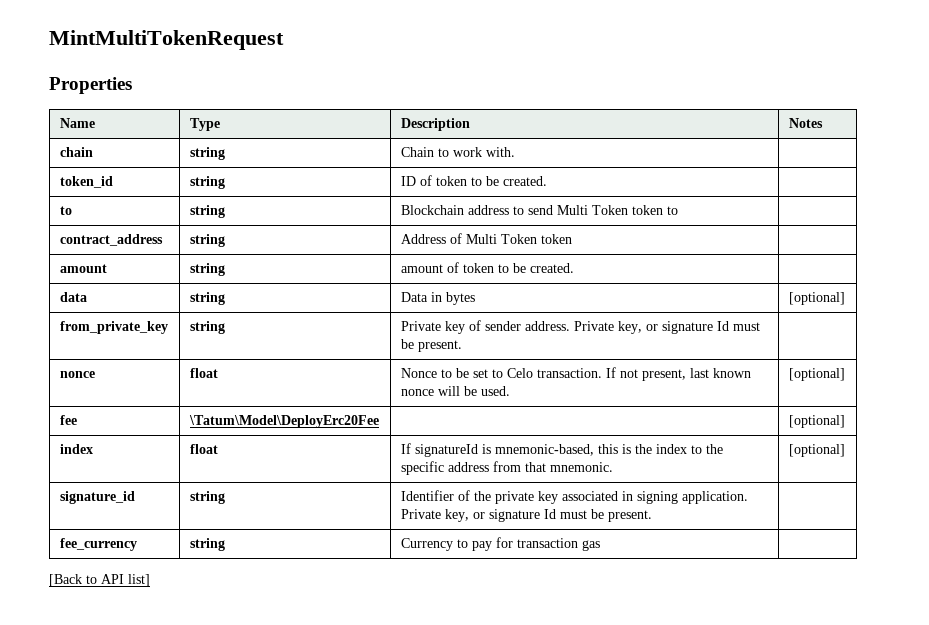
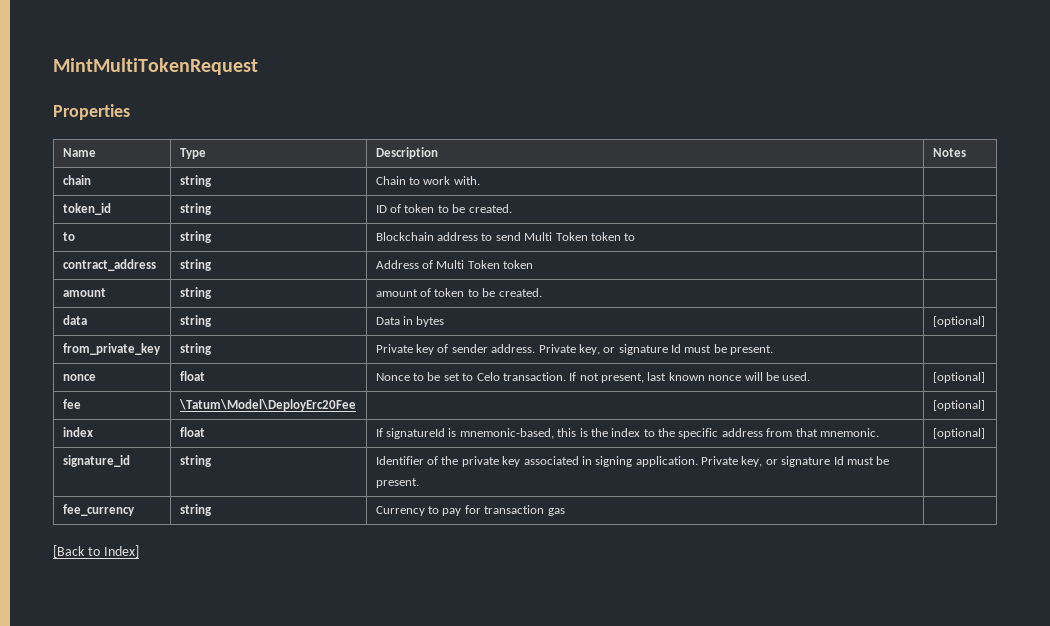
- [Back to API list]
+ [Back to Index]

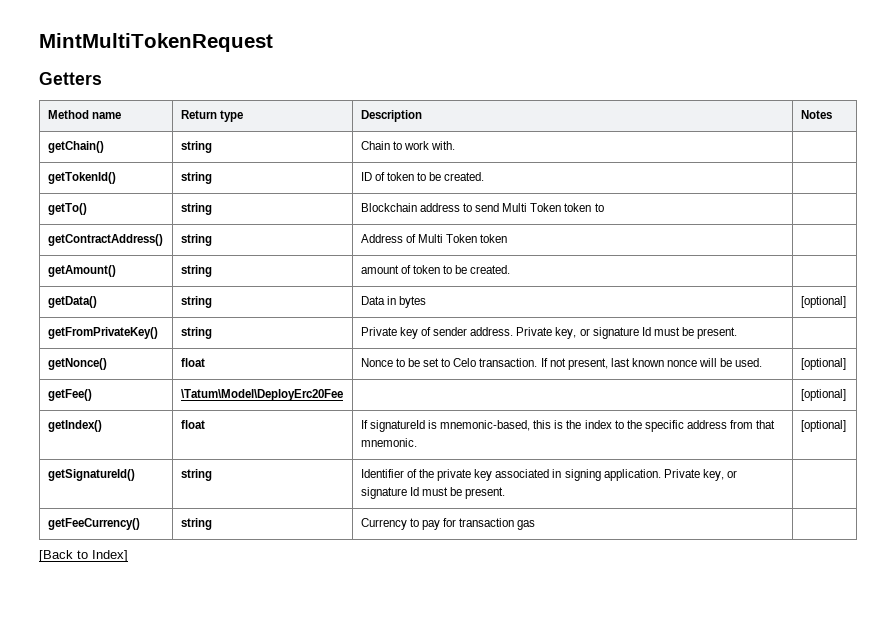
- Properties
- Name | Type | Description | Notes
+ Getters
+ Method name | Return type | Description | Notes
- chain | string | Chain to work with. |
+ getChain() | string | Chain to work with. |
- token_id | string | ID of token to be created. |
+ getTokenId() | string | ID of token to be created. |
- to | string | Blockchain address to send Multi Token token to |
+ getTo() | string | Blockchain address to send Multi Token token to |
- contract_address | string | Address of Multi Token token |
+ getContractAddress() | string | Address of Multi Token token |
- amount | string | amount of token to be created. |
+ getAmount() | string | amount of token to be created. |
- data | string | Data in bytes | [optional]
+ getData() | string | Data in bytes | [optional]
- from_private_key | string | Private key of sender address. Private key, or signature Id must be present. |
+ getFromPrivateKey() | string | Private key of sender address. Private key, or signature Id must be present. |
- nonce | float | Nonce to be set to Celo transaction. If not present, last known nonce will be used. | [optional]
+ getNonce() | float | Nonce to be set to Celo transaction. If not present, last known nonce will be used. | [optional]
- fee | \Tatum\Model\DeployErc20Fee | | [optional]
+ getFee() | \Tatum\Model\DeployErc20Fee | | [optional]
- index | float | If signatureId is mnemonic-based, this is the index to the specific address from that mnemonic. | [optional]
+ getIndex() | float | If signatureId is mnemonic-based, this is the index to the specific address from that mnemonic. | [optional]
- signature_id | string | Identifier of the private key associated in signing application. Private key, or signature Id must be present. |
+ getSignatureId() | string | Identifier of the private key associated in signing application. Private key, or signature Id must be present. |
- fee_currency | string | Currency to pay for transaction gas |
+ getFeeCurrency() | string | Currency to pay for transaction gas |

